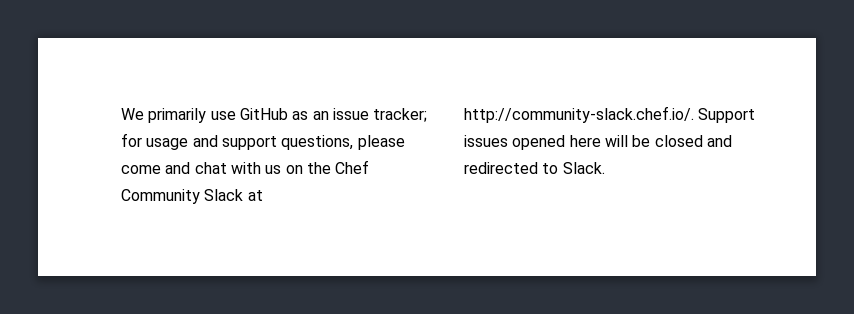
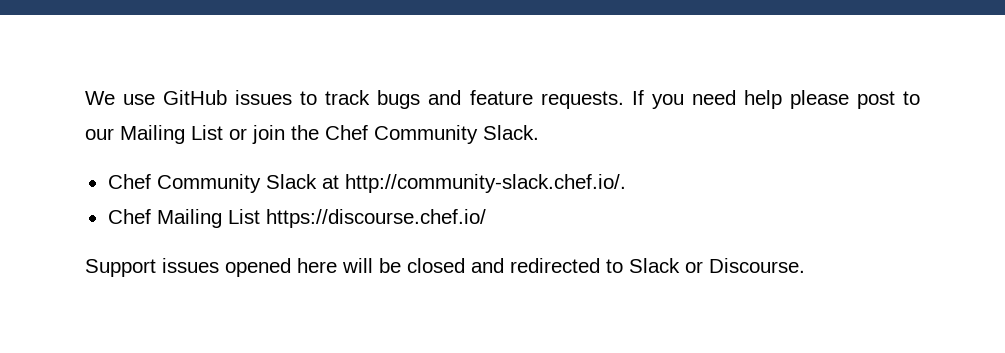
- We primarily use GitHub as an issue tracker; for usage and support questions, please come and chat with us on the Chef Community Slack at http://community-slack.chef.io/. Support issues opened here will be closed and redirected to Slack.
+ We use GitHub issues to track bugs and feature requests. If you need help please post to our Mailing List or join the Chef Community Slack.
+ Chef Community Slack at http://community-slack.chef.io/.
+ Chef Mailing List https://discourse.chef.io/
+ Support issues opened here will be closed and redirected to Slack or Discourse.

